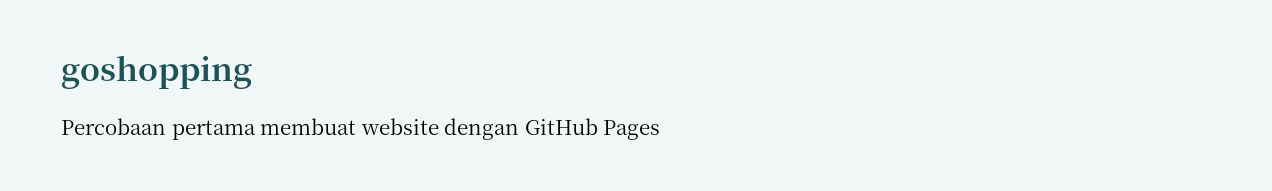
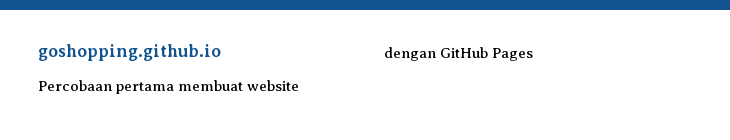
- goshopping
+ goshopping.github.io

